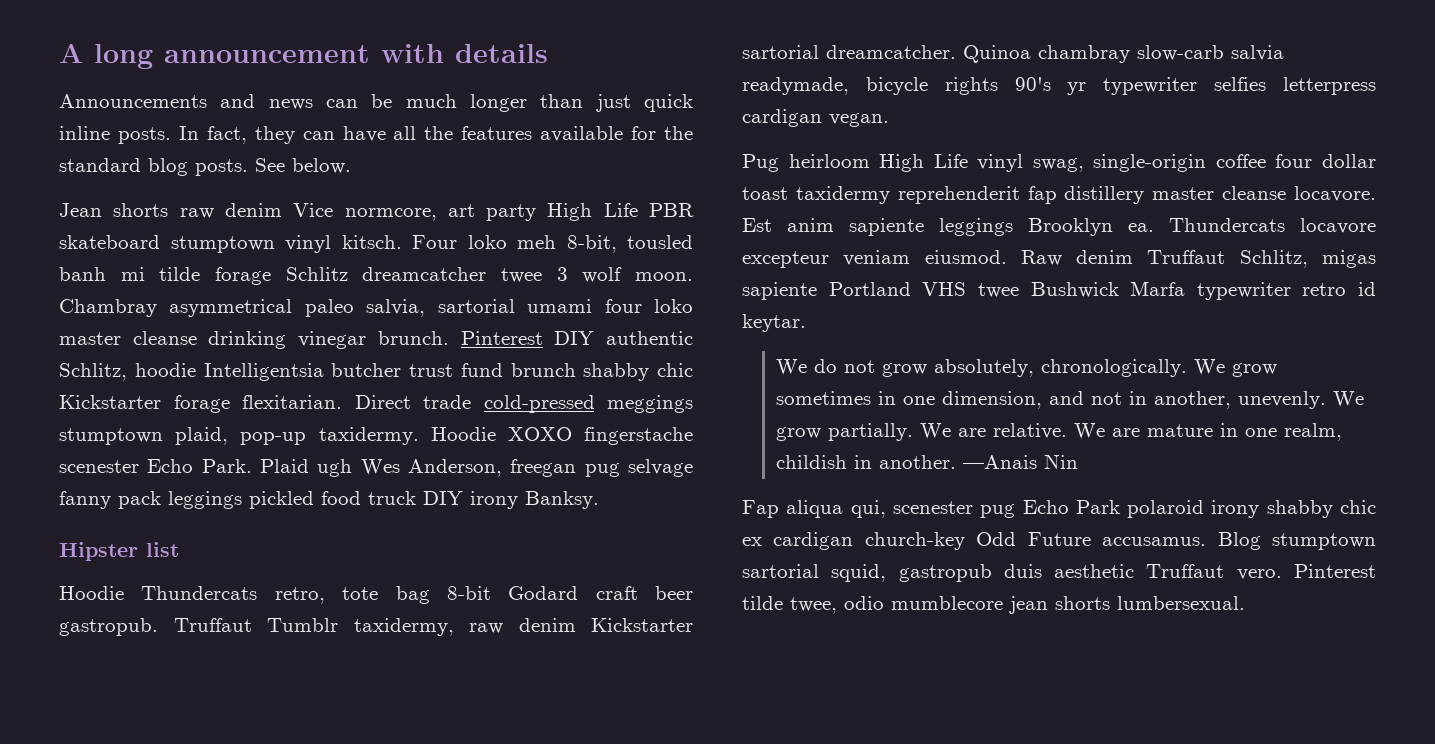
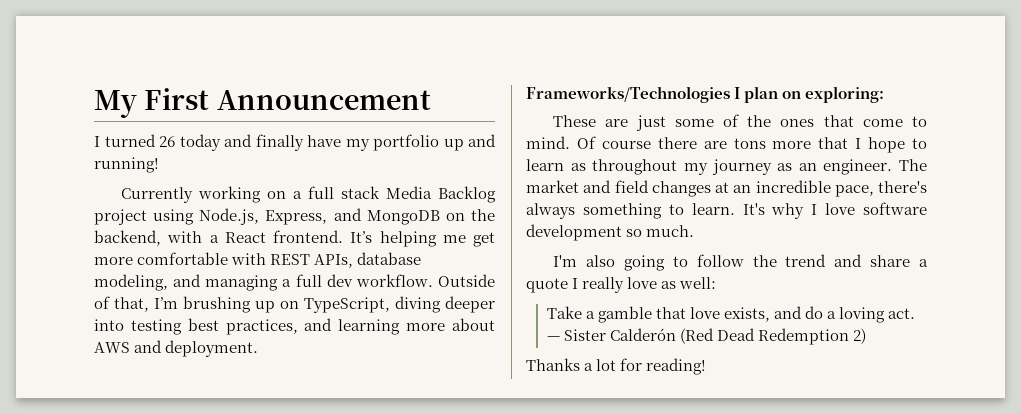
- A long announcement with details
- Announcements and news can be much longer than just quick inline posts. In fact, they can have all the features available for the standard blog posts. See below.
- Jean shorts raw denim Vice normcore, art party High Life PBR skateboard stumptown vinyl kitsch. Four loko meh 8-bit, tousled banh mi tilde forage Schlitz dreamcatcher twee 3 wolf moon. Chambray asymmetrical paleo salvia, sartorial umami four loko master cleanse drinking vinegar brunch. Pinterest DIY authentic Schlitz, hoodie Intelligentsia butcher trust fund brunch shabby chic Kickstarter forage flexitarian. Direct trade cold-pressed meggings stumptown plaid, pop-up taxidermy. Hoodie XOXO fingerstache scenester Echo Park. Plaid ugh Wes Anderson, freegan pug selvage fanny pack leggings pickled food truck DIY irony Banksy.
- Hipster list
- Hoodie Thundercats retro, tote bag 8-bit Godard craft beer gastropub. Truffaut Tumblr taxidermy, raw denim Kickstarter sartorial dreamcatcher. Quinoa chambray slow-carb salvia readymade, bicycle rights 90's yr typewriter selfies letterpress cardigan vegan.
- Pug heirloom High Life vinyl swag, single-origin coffee four dollar toast taxidermy reprehenderit fap distillery master cleanse locavore. Est anim sapiente leggings Brooklyn ea. Thundercats locavore excepteur veniam eiusmod. Raw denim Truffaut Schlitz, migas sapiente Portland VHS twee Bushwick Marfa typewriter retro id keytar.
- We do not grow absolutely, chronologically. We grow sometimes in one dimension, and not in another, unevenly. We grow partially. We are relative. We are mature in one realm, childish in another. —Anais Nin
- Fap aliqua qui, scenester pug Echo Park polaroid irony shabby chic ex cardigan church-key Odd Future accusamus. Blog stumptown sartorial squid, gastropub duis aesthetic Truffaut vero. Pinterest tilde twee, odio mumblecore jean shorts lumbersexual.
+ My First Announcement
+ I turned 26 today and finally have my portfolio up and running!
+ Currently working on a full stack Media Backlog project using Node.js, Express, and MongoDB on the backend, with a React frontend. It’s helping me get more comfortable with REST APIs, database modeling, and managing a full dev workflow. Outside of that, I’m brushing up on TypeScript, diving deeper into testing best practices, and learning more about AWS and deployment.
+ Frameworks/Technologies I plan on exploring:
+ These are just some of the ones that come to mind. Of course there are tons more that I hope to learn as throughout my journey as an engineer. The market and field changes at an incredible pace, there's always something to learn. It's why I love software development so much.
+ I'm also going to follow the trend and share a quote I really love as well:
+ Take a gamble that love exists, and do a loving act. — Sister Calderón (Red Dead Redemption 2)
+ Thanks a lot for reading!

